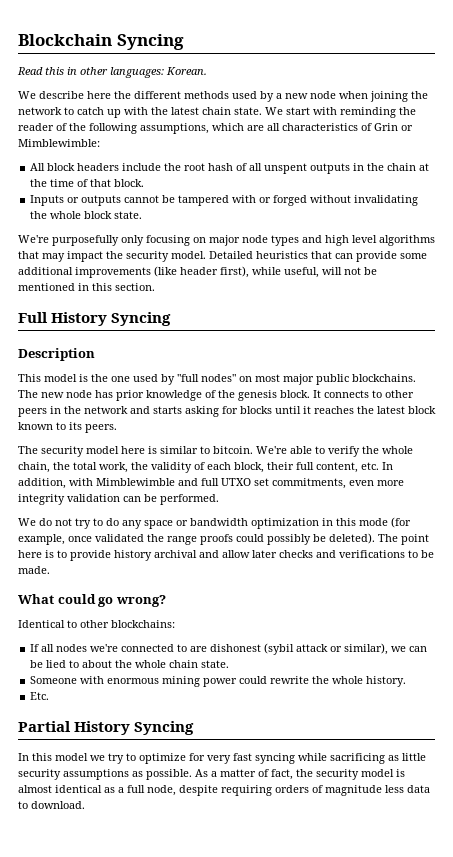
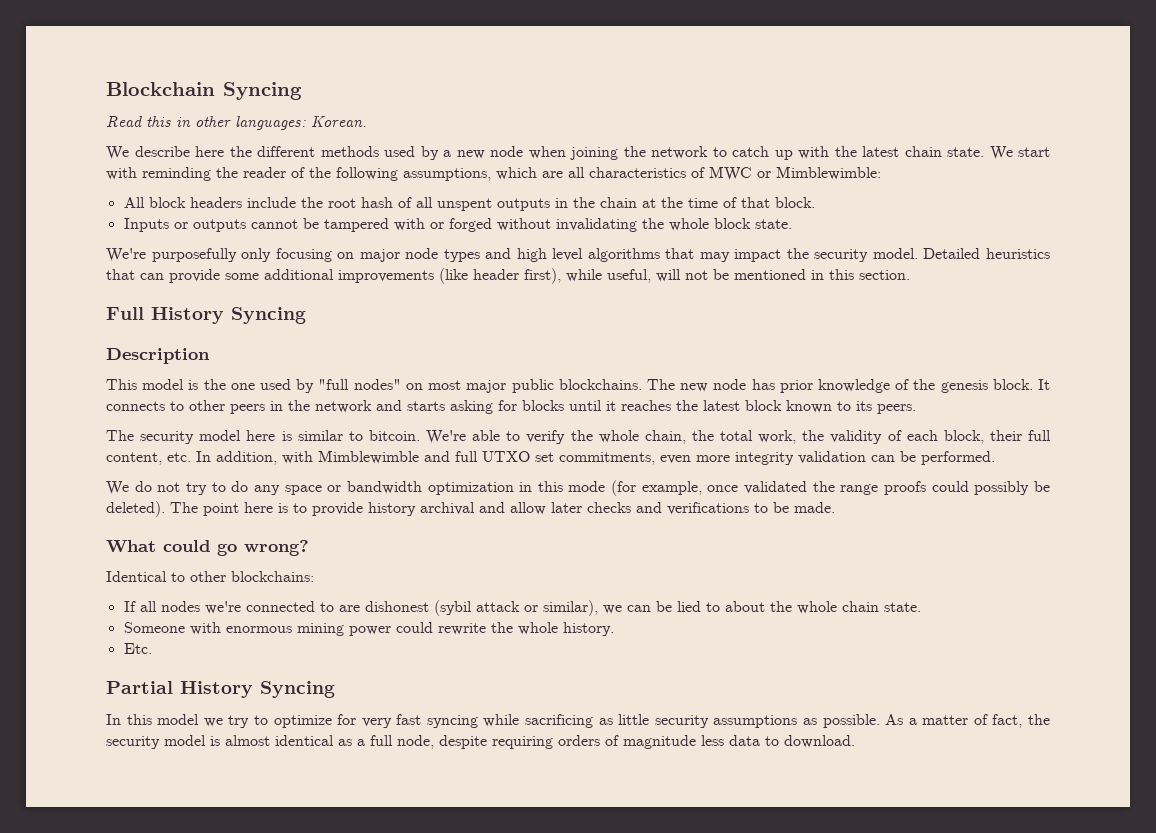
- We start with reminding the reader of the following assumptions, which are all characteristics of Grin or Mimblewimble:
+ We start with reminding the reader of the following assumptions, which are all characteristics of MWC or Mimblewimble:

